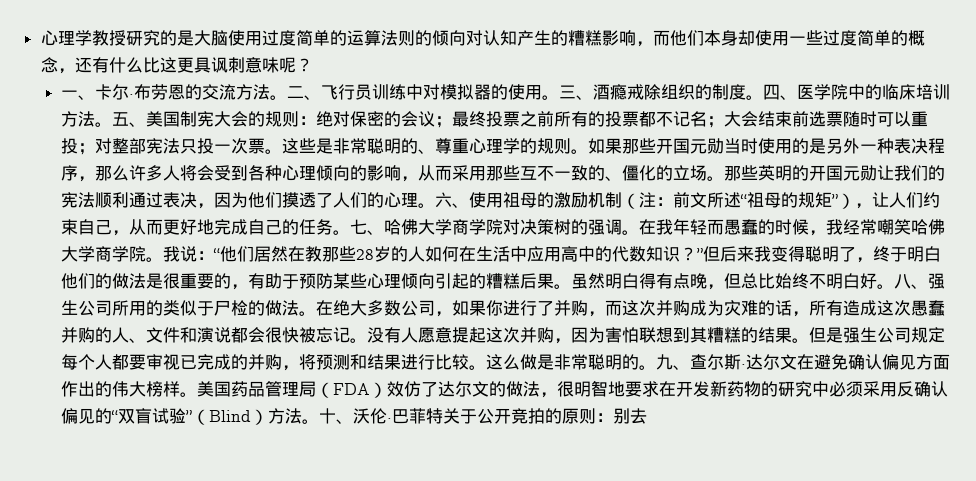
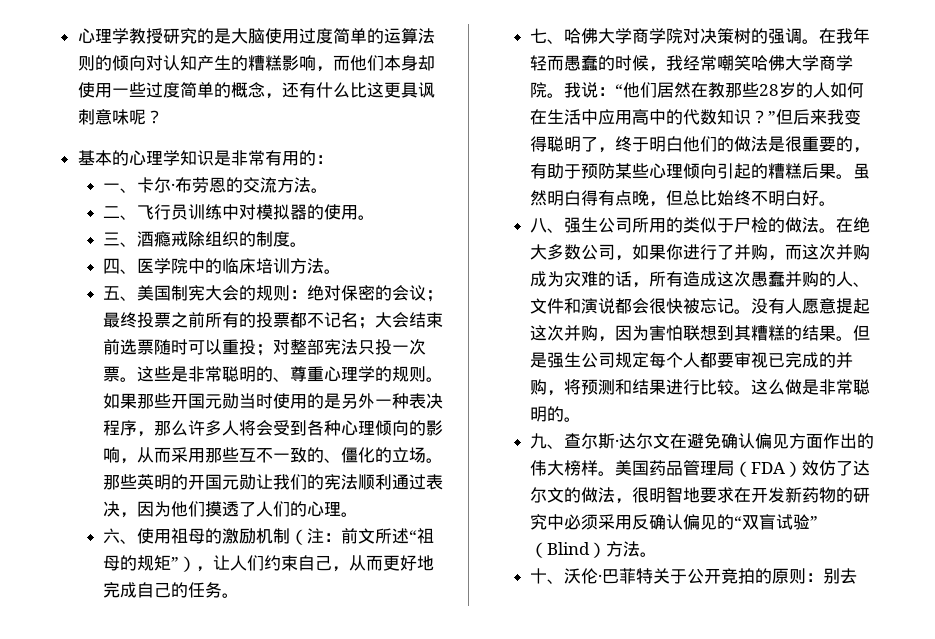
+ 基本的心理学知识是非常有用的：
- 一、卡尔·布劳恩的交流方法。二、飞行员训练中对模拟器的使用。三、酒瘾戒除组织的制度。四、医学院中的临床培训方法。五、美国制宪大会的规则：绝对保密的会议；最终投票之前所有的投票都不记名；大会结束前选票随时可以重投；对整部宪法只投一次票。
+ 一、卡尔·布劳恩的交流方法。
+ 二、飞行员训练中对模拟器的使用。
+ 三、酒瘾戒除组织的制度。
+ 四、医学院中的临床培训方法。
+ 五、美国制宪大会的规则：绝对保密的会议；最终投票之前所有的投票都不记名；大会结束前选票随时可以重投；对整部宪法只投一次票。
- 那些英明的开国元勋让我们的宪法顺利通过表决，因为他们摸透了人们的心理。六、使用祖母的激励机制（注：前文所述“祖母的规矩”），让人们约束自己，从而更好地完成自己的任务。七、哈佛大学商学院对决策树的强调。
+ 那些英明的开国元勋让我们的宪法顺利通过表决，因为他们摸透了人们的心理。
+ 六、使用祖母的激励机制（注：前文所述“祖母的规矩”），让人们约束自己，从而更好地完成自己的任务。
+ 七、哈佛大学商学院对决策树的强调。
- 虽然明白得有点晚，但总比始终不明白好。八、强生公司所用的类似于尸检的做法。
+ 虽然明白得有点晚，但总比始终不明白好。
+ 八、强生公司所用的类似于尸检的做法。
- 这么做是非常聪明的。九、查尔斯·达尔文在避免确认偏见方面作出的伟大榜样。
+ 这么做是非常聪明的。
+ 九、查尔斯·达尔文在避免确认偏见方面作出的伟大榜样。
- 美国药品管理局（FDA）效仿了达尔文的做法，很明智地要求在开发新药物的研究中必须采用反确认偏见的“双盲试验”（Blind）方法。十、沃伦·巴菲特关于公开竞拍的原则：别去
+ 美国药品管理局（FDA）效仿了达尔文的做法，很明智地要求在开发新药物的研究中必须采用反确认偏见的“双盲试验”（Blind）方法。
+ 十、沃伦·巴菲特关于公开竞拍的原则：别去

